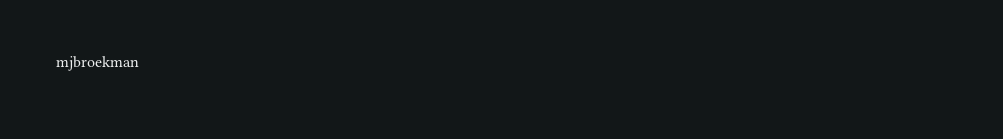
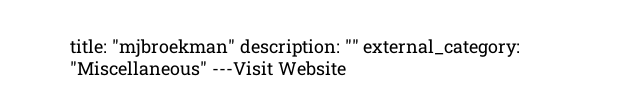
- mjbroekman
+ title: "mjbroekman" description: "" external_category: "Miscellaneous" ---Visit Website

